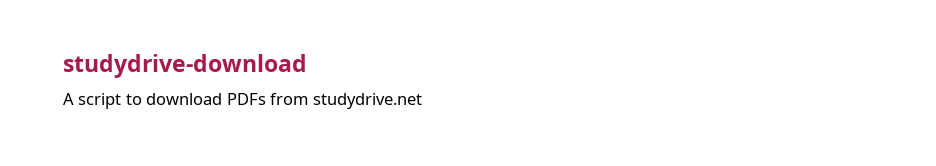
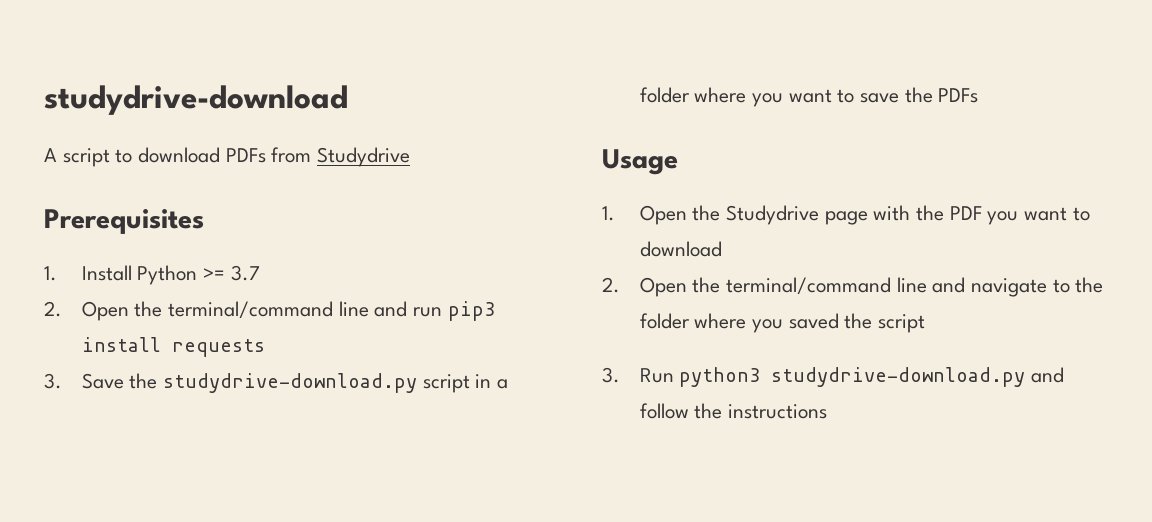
- A script to download PDFs from studydrive.net
+ A script to download PDFs from Studydrive
+ Prerequisites
+ 1. Install Python >= 3.7
+ 2. Open the terminal/command line and run pip3 install requests
+ 3. Save the studydrive-download.py script in a folder where you want to save the PDFs
+ Usage
+ 1. Open the Studydrive page with the PDF you want to download
+ 2. Open the terminal/command line and navigate to the folder where you saved the script
+ 3. Run python3 studydrive-download.py and follow the instructions

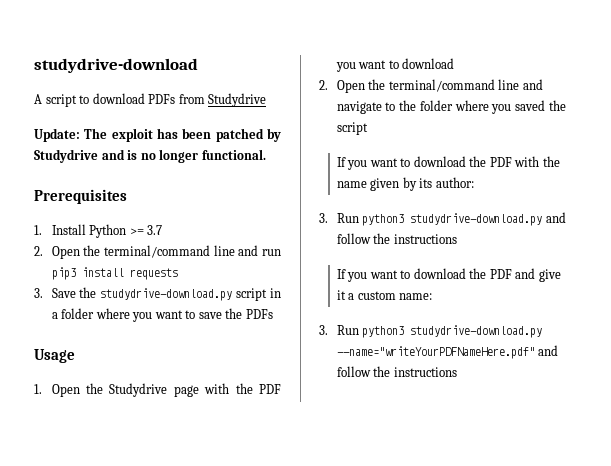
+ Update: The exploit has been patched by Studydrive and is no longer functional.
+ If you want to download the PDF with the name given by its author:
+ If you want to download the PDF and give it a custom name:
+ 3. Run python3 studydrive-download.py --name="writeYourPDFNameHere.pdf" and follow the instructions

